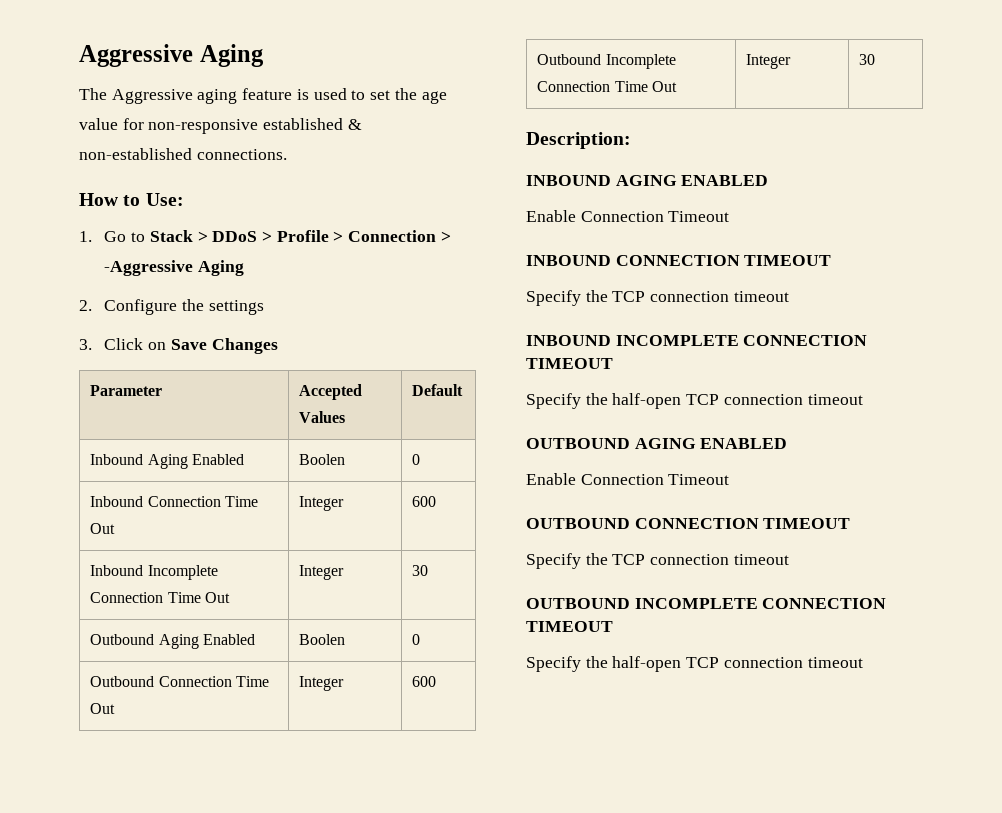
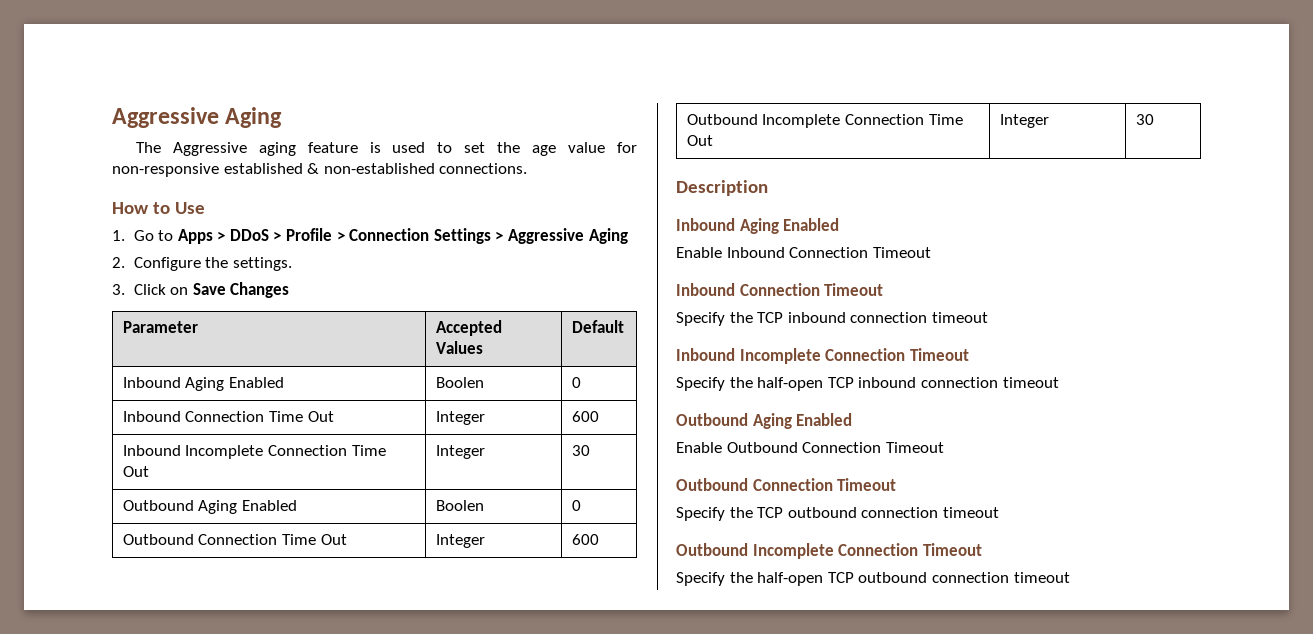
- How to Use:
+ How to Use
- 1. Go to Stack > DDoS > Profile > Connection > -Aggressive Aging
+ 1. Go to Apps > DDoS > Profile > Connection Settings > Aggressive Aging
- 2. Configure the settings
+ 2. Configure the settings.
- Description:
- INBOUND AGING ENABLED
- Enable Connection Timeout
- INBOUND CONNECTION TIMEOUT
- Specify the TCP connection timeout
- INBOUND INCOMPLETE CONNECTION TIMEOUT
- Specify the half-open TCP connection timeout
- OUTBOUND AGING ENABLED
- Enable Connection Timeout
- OUTBOUND CONNECTION TIMEOUT
- Specify the TCP connection timeout
- OUTBOUND INCOMPLETE CONNECTION TIMEOUT
- Specify the half-open TCP connection timeout
+ Description
+ Inbound Aging Enabled
+ Enable Inbound Connection Timeout
+ Inbound Connection Timeout
+ Specify the TCP inbound connection timeout
+ Inbound Incomplete Connection Timeout
+ Specify the half-open TCP inbound connection timeout
+ Outbound Aging Enabled
+ Enable Outbound Connection Timeout
+ Outbound Connection Timeout
+ Specify the TCP outbound connection timeout
+ Outbound Incomplete Connection Timeout
+ Specify the half-open TCP outbound connection timeout

